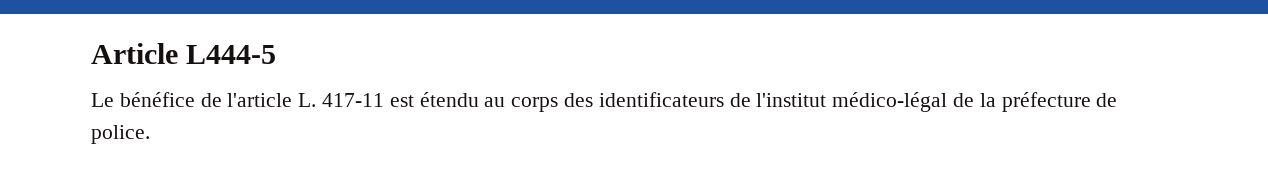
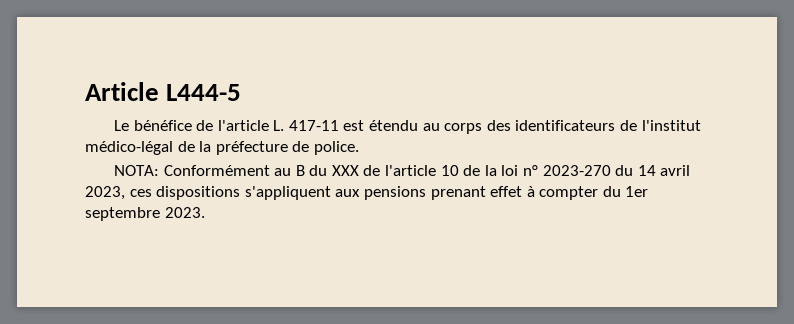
+ NOTA: Conformément au B du XXX de l'article 10 de la loi n° 2023-270 du 14 avril 2023, ces dispositions s'appliquent aux pensions prenant effet à compter du 1er septembre 2023.

